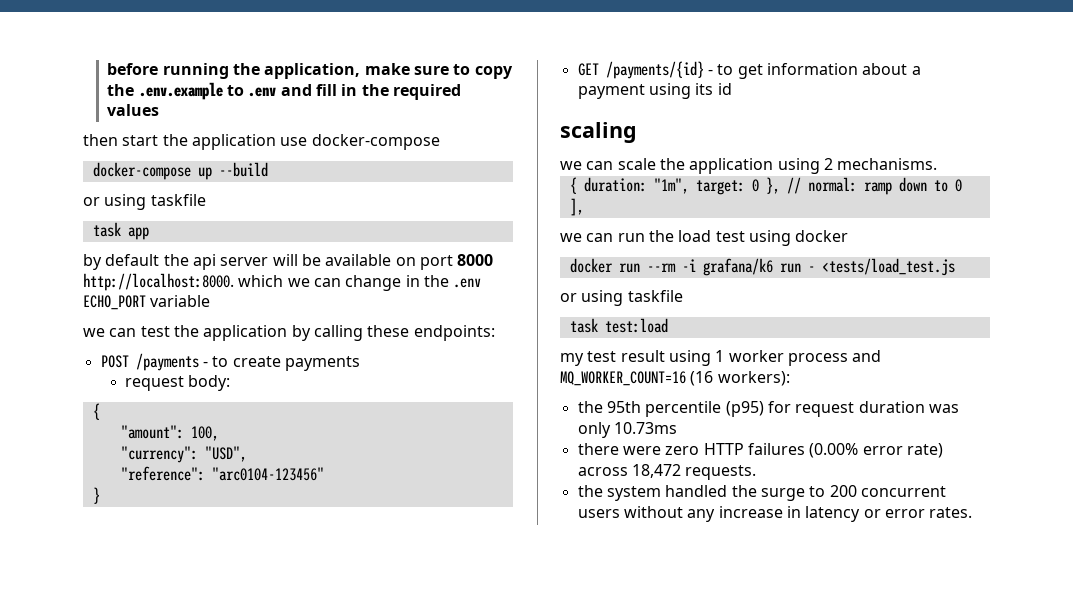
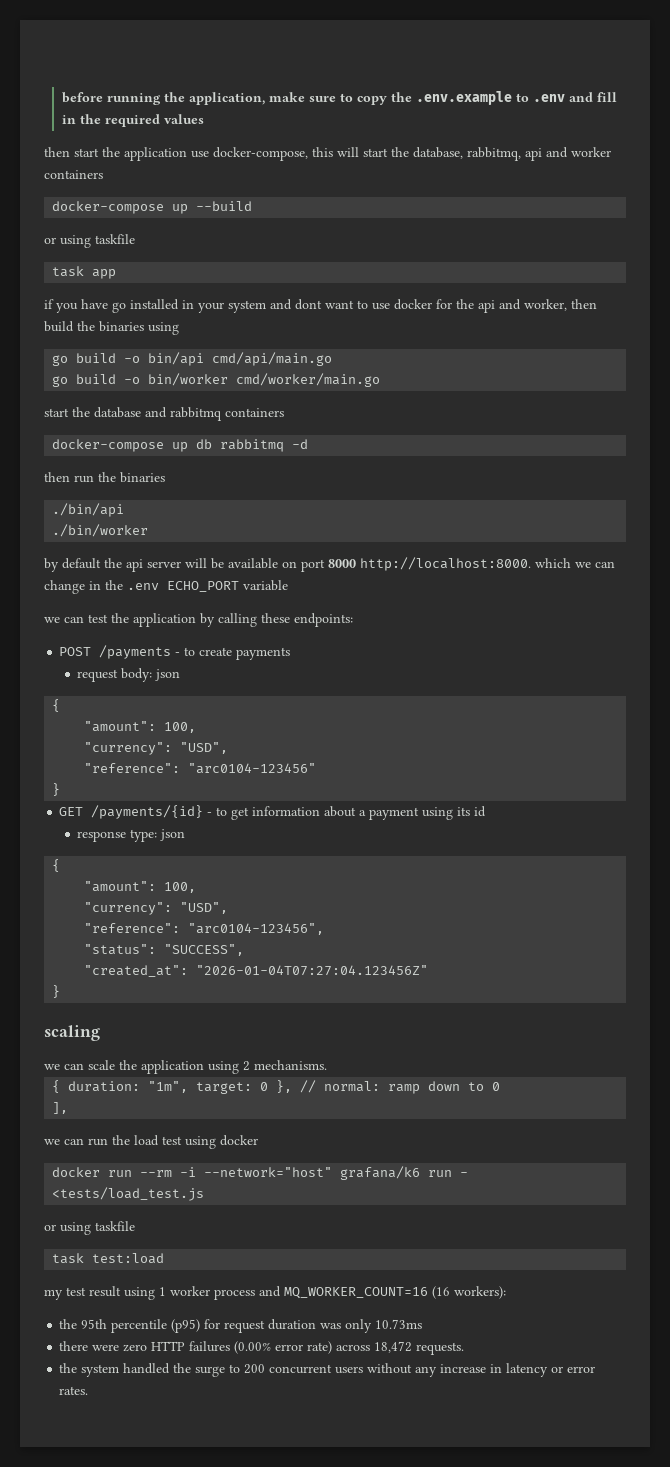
- then start the application use docker-compose
+ then start the application use docker-compose, this will start the database, rabbitmq, api and worker containers
+ if you have go installed in your system and dont want to use docker for the api and worker, then build the binaries using
+ go build -o bin/api cmd/api/main.go
+ go build -o bin/worker cmd/worker/main.go
+ start the database and rabbitmq containers
+ docker-compose up db rabbitmq -d
+ then run the binaries
+ ./bin/api
+ ./bin/worker
- request body:
+ request body: json
+ response type: json
+ {
+ "amount": 100,
+ "currency": "USD",
+ "reference": "arc0104-123456",
+ "status": "SUCCESS",
+ "created_at": "2026-01-04T07:27:04.123456Z"
+ }
- docker run --rm -i grafana/k6 run - <tests/load_test.js
+ docker run --rm -i --network="host" grafana/k6 run - <tests/load_test.js

